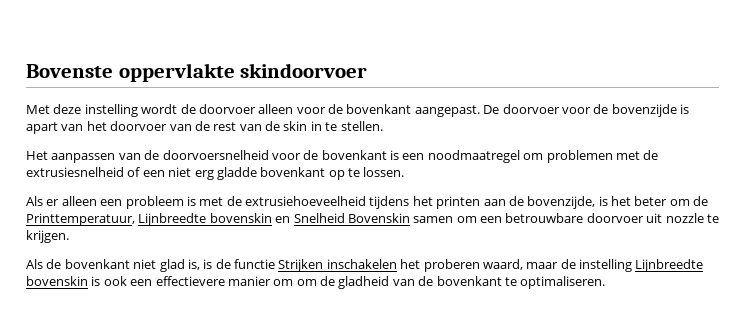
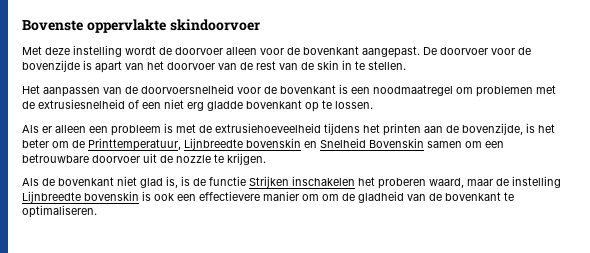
- Als er alleen een probleem is met de extrusiehoeveelheid tijdens het printen aan de bovenzijde, is het beter om de Printtemperatuur, Lijnbreedte bovenskin en Snelheid Bovenskin samen om een betrouwbare doorvoer uit nozzle te krijgen.
+ Als er alleen een probleem is met de extrusiehoeveelheid tijdens het printen aan de bovenzijde, is het beter om de Printtemperatuur, Lijnbreedte bovenskin en Snelheid Bovenskin samen om een betrouwbare doorvoer uit de nozzle te krijgen.

